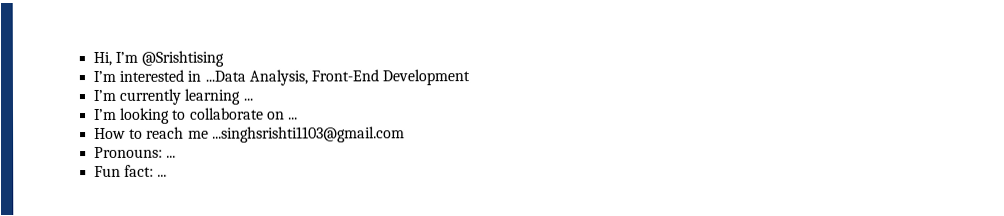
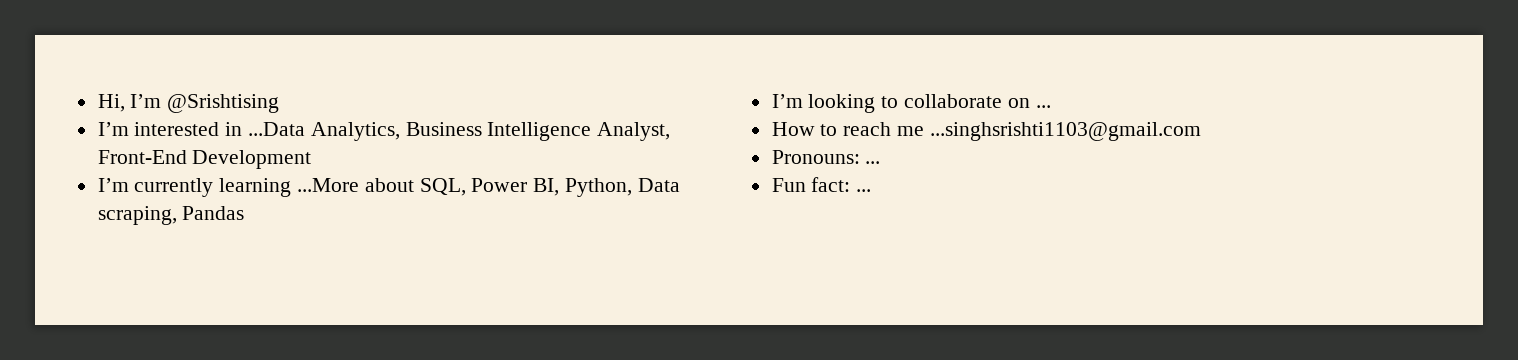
- I’m interested in ...Data Analysis, Front-End Development
+ I’m interested in ...Data Analytics, Business Intelligence Analyst, Front-End Development
- I’m currently learning ...
+ I’m currently learning ...More about SQL, Power BI, Python, Data scraping, Pandas

